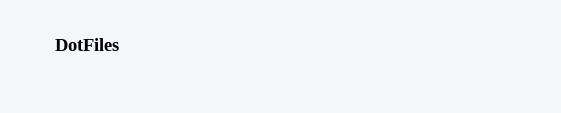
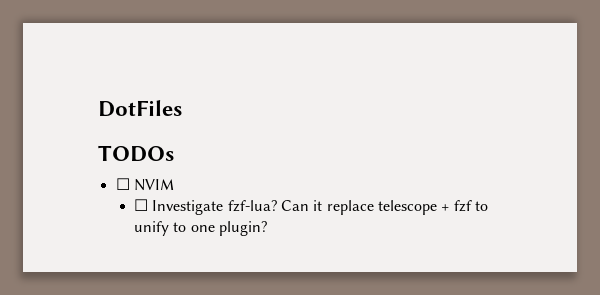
+ TODOs
+ ☐ NVIM
+ ☐ Investigate fzf-lua? Can it replace telescope + fzf to unify to one plugin?

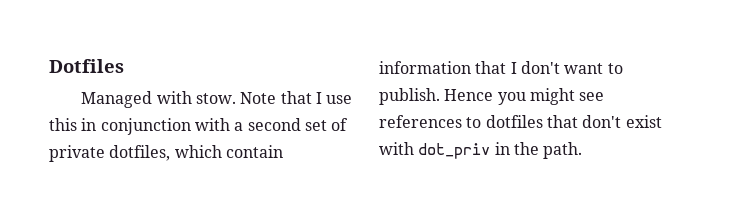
- DotFiles
- TODOs
- ☐ NVIM
- ☐ Investigate fzf-lua? Can it replace telescope + fzf to unify to one plugin?
+ Dotfiles
+ Managed with stow. Note that I use this in conjunction with a second set of private dotfiles, which contain information that I don't want to publish. Hence you might see references to dotfiles that don't exist with dot_priv in the path.

